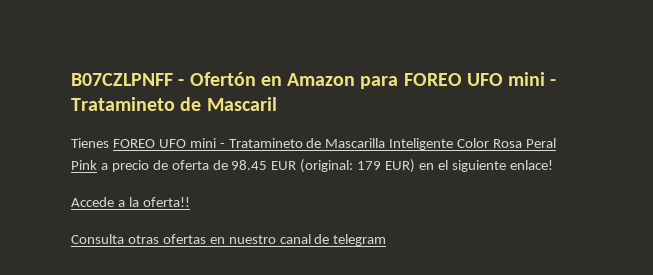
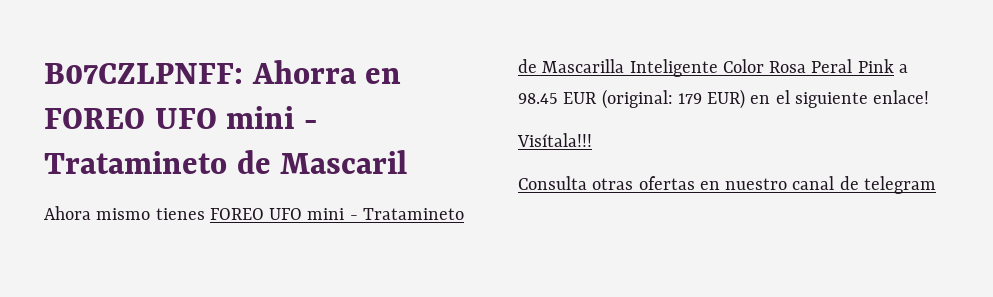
- B07CZLPNFF - Ofertón en Amazon para FOREO UFO mini - Tratamineto de Mascaril
+ B07CZLPNFF: Ahorra en FOREO UFO mini - Tratamineto de Mascaril
- Tienes FOREO UFO mini - Tratamineto de Mascarilla Inteligente Color Rosa Peral Pink a precio de oferta de 98.45 EUR (original: 179 EUR) en el siguiente enlace!
+ Ahora mismo tienes FOREO UFO mini - Tratamineto de Mascarilla Inteligente Color Rosa Peral Pink a 98.45 EUR (original: 179 EUR) en el siguiente enlace!
- Accede a la oferta!!
+ Visítala!!!

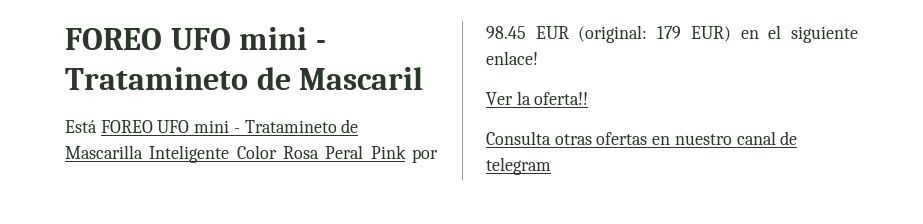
- B07CZLPNFF: Ahorra en FOREO UFO mini - Tratamineto de Mascaril
+ FOREO UFO mini - Tratamineto de Mascaril
- Ahora mismo tienes FOREO UFO mini - Tratamineto de Mascarilla Inteligente Color Rosa Peral Pink a 98.45 EUR (original: 179 EUR) en el siguiente enlace!
+ Está FOREO UFO mini - Tratamineto de Mascarilla Inteligente Color Rosa Peral Pink por 98.45 EUR (original: 179 EUR) en el siguiente enlace!
- Visítala!!!
+ Ver la oferta!!

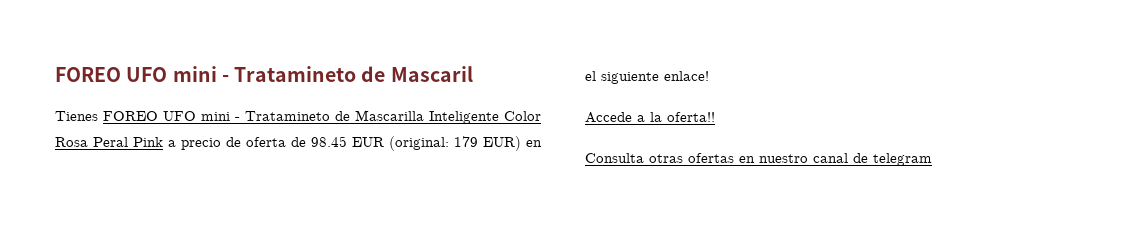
- Está FOREO UFO mini - Tratamineto de Mascarilla Inteligente Color Rosa Peral Pink por 98.45 EUR (original: 179 EUR) en el siguiente enlace!
+ Tienes FOREO UFO mini - Tratamineto de Mascarilla Inteligente Color Rosa Peral Pink a precio de oferta de 98.45 EUR (original: 179 EUR) en el siguiente enlace!
- Ver la oferta!!
+ Accede a la oferta!!

